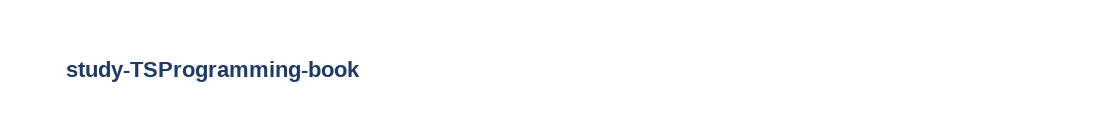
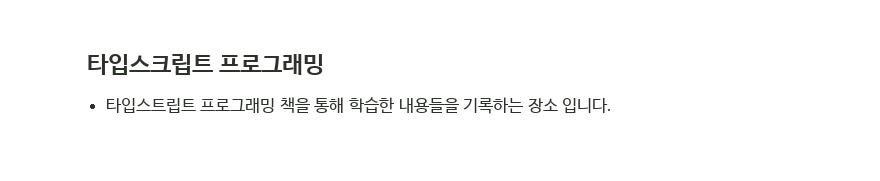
- study-TSProgramming-book
+ 타입스크립트 프로그래밍
+ 타입스트립트 프로그래밍 책을 통해 학습한 내용들을 기록하는 장소 입니다.

